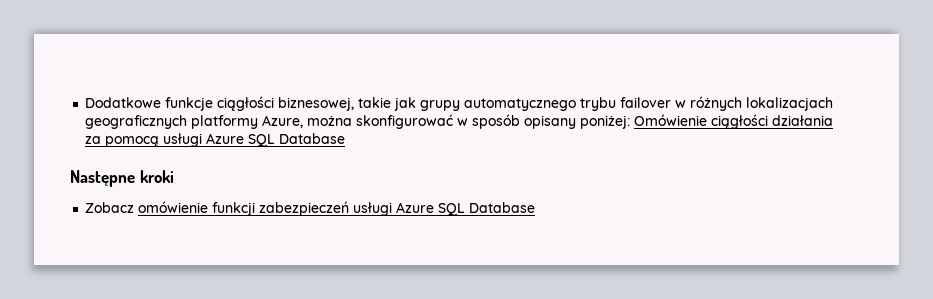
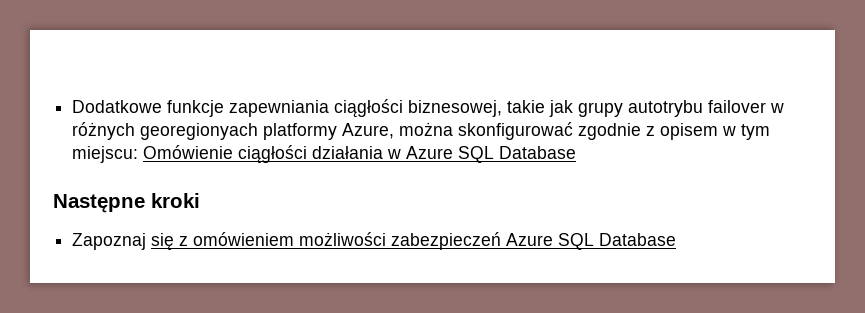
- Dodatkowe funkcje ciągłości biznesowej, takie jak grupy automatycznego trybu failover w różnych lokalizacjach geograficznych platformy Azure, można skonfigurować w sposób opisany poniżej: Omówienie ciągłości działania za pomocą usługi Azure SQL Database
+ Dodatkowe funkcje zapewniania ciągłości biznesowej, takie jak grupy autotrybu failover w różnych georegionyach platformy Azure, można skonfigurować zgodnie z opisem w tym miejscu: Omówienie ciągłości działania w Azure SQL Database
- Zobacz omówienie funkcji zabezpieczeń usługi Azure SQL Database
+ Zapoznaj się z omówieniem możliwości zabezpieczeń Azure SQL Database

